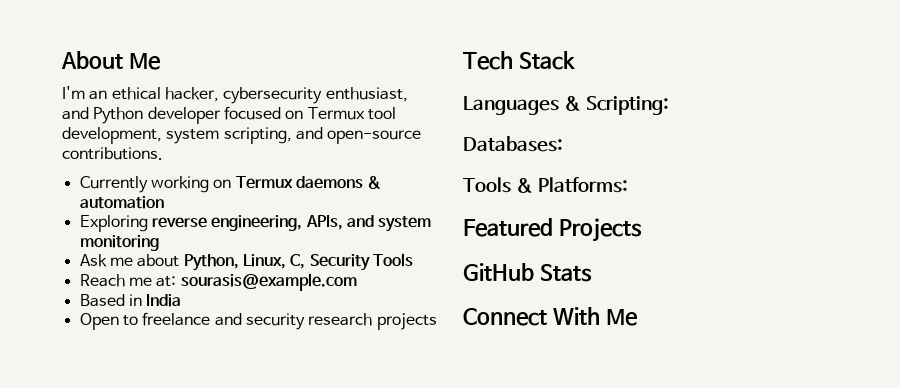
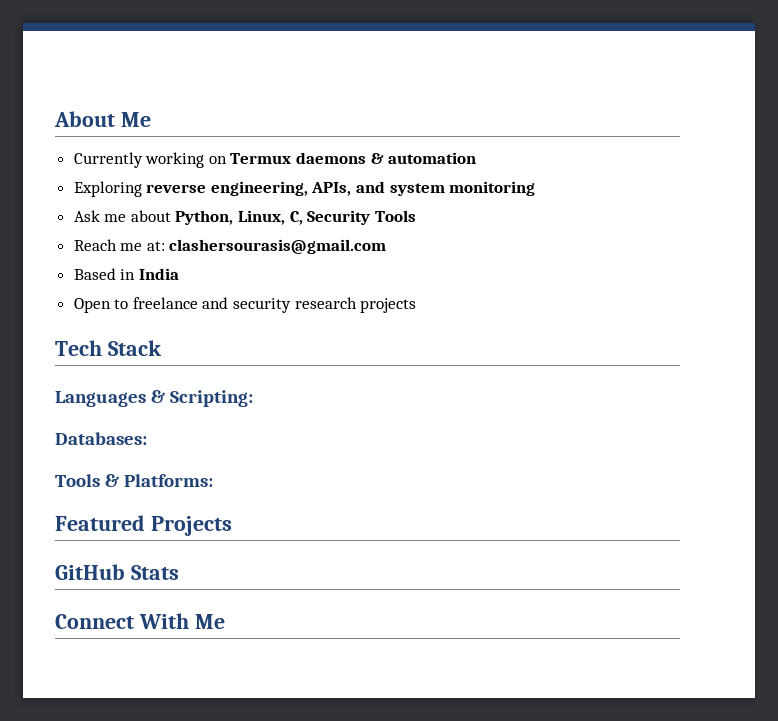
- I'm an ethical hacker, cybersecurity enthusiast, and Python developer focused on Termux tool development, system scripting, and open-source contributions.
- Reach me at: sourasis@example.com
+ Reach me at: clashersourasis@gmail.com

